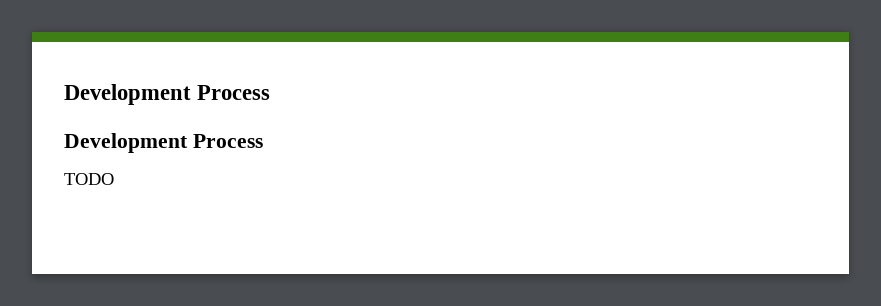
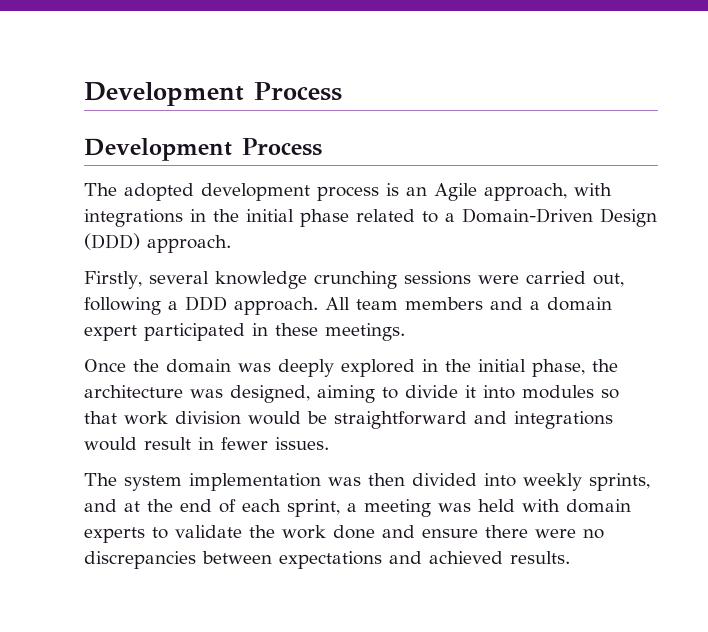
- TODO
+ The adopted development process is an Agile approach, with integrations in the initial phase related to a Domain-Driven Design (DDD) approach.
+ Firstly, several knowledge crunching sessions were carried out, following a DDD approach. All team members and a domain expert participated in these meetings.
+ Once the domain was deeply explored in the initial phase, the architecture was designed, aiming to divide it into modules so that work division would be straightforward and integrations would result in fewer issues.
+ The system implementation was then divided into weekly sprints, and at the end of each sprint, a meeting was held with domain experts to validate the work done and ensure there were no discrepancies between expectations and achieved results.

